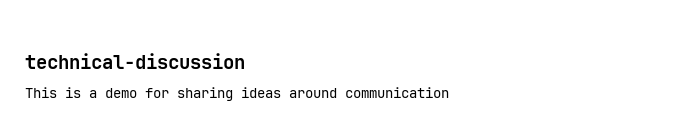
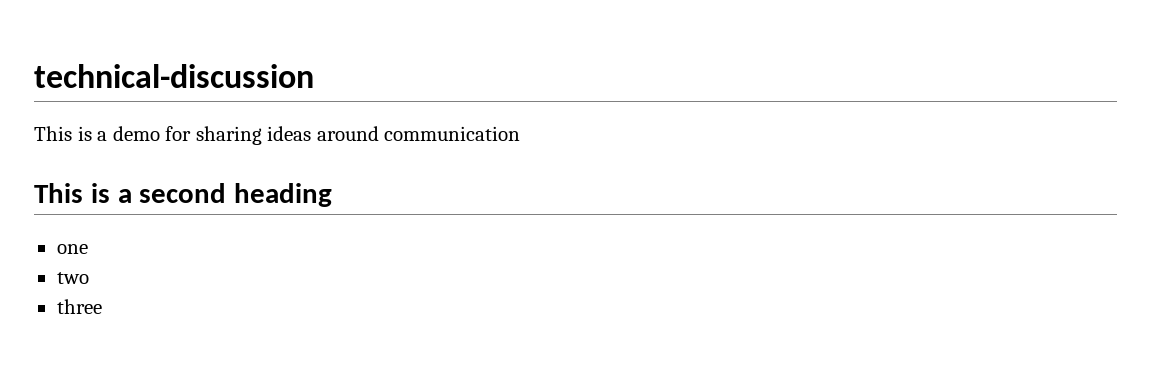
+ This is a second heading
+ one
+ two
+ three

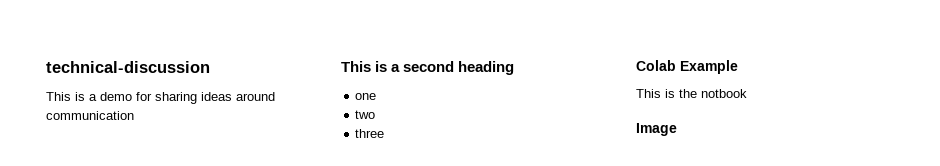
+ Colab Example
+ This is the notbook
+ Image

